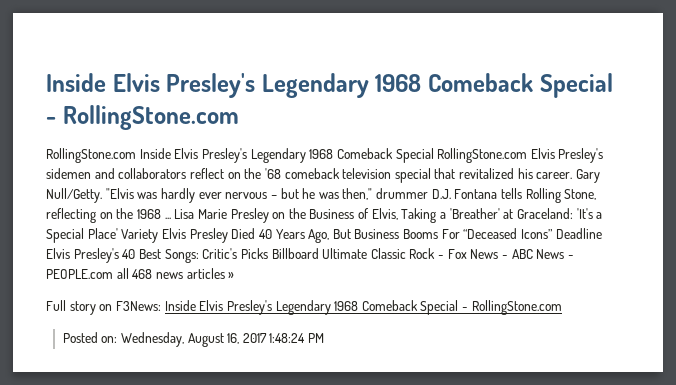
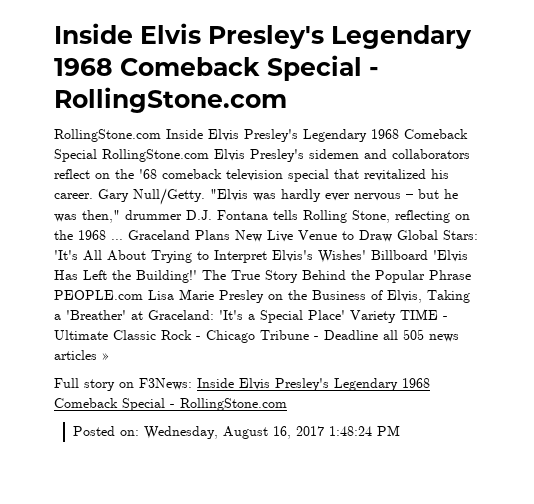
- Lisa Marie Presley on the Business of Elvis, Taking a 'Breather' at Graceland: 'It's a Special Place' Variety Elvis Presley Died 40 Years Ago, But Business Booms For “Deceased Icons” Deadline Elvis Presley's 40 Best Songs: Critic's Picks Billboard Ultimate Classic Rock - Fox News - ABC News - PEOPLE.com all 468 news articles »
+ Graceland Plans New Live Venue to Draw Global Stars: 'It's All About Trying to Interpret Elvis's Wishes' Billboard 'Elvis Has Left the Building!' The True Story Behind the Popular Phrase PEOPLE.com Lisa Marie Presley on the Business of Elvis, Taking a 'Breather' at Graceland: 'It's a Special Place' Variety TIME - Ultimate Classic Rock - Chicago Tribune - Deadline all 505 news articles »

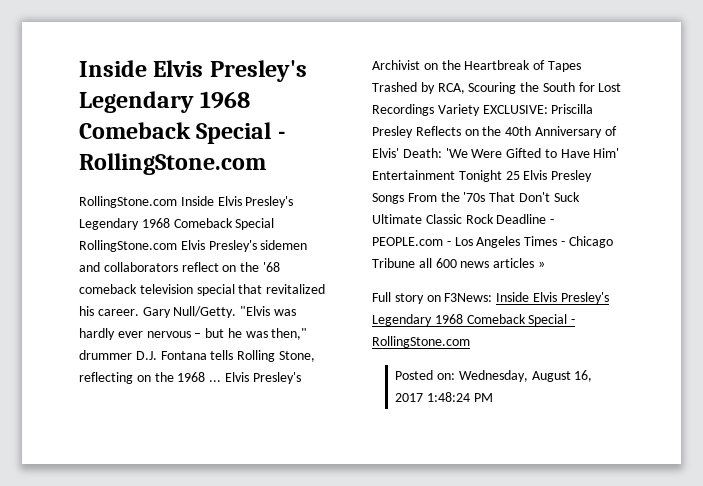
- Graceland Plans New Live Venue to Draw Global Stars: 'It's All About Trying to Interpret Elvis's Wishes' Billboard 'Elvis Has Left the Building!' The True Story Behind the Popular Phrase PEOPLE.com Lisa Marie Presley on the Business of Elvis, Taking a 'Breather' at Graceland: 'It's a Special Place' Variety TIME - Ultimate Classic Rock - Chicago Tribune - Deadline all 505 news articles »
+ Elvis Presley's Archivist on the Heartbreak of Tapes Trashed by RCA, Scouring the South for Lost Recordings Variety EXCLUSIVE: Priscilla Presley Reflects on the 40th Anniversary of Elvis' Death: 'We Were Gifted to Have Him' Entertainment Tonight 25 Elvis Presley Songs From the '70s That Don't Suck Ultimate Classic Rock Deadline - PEOPLE.com - Los Angeles Times - Chicago Tribune all 600 news articles »

